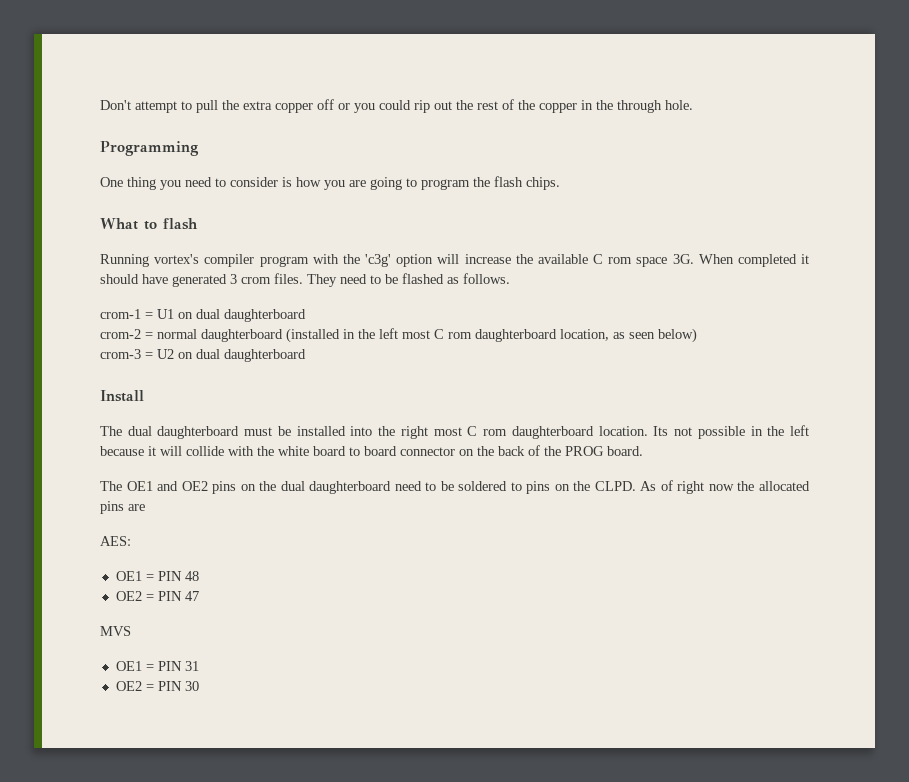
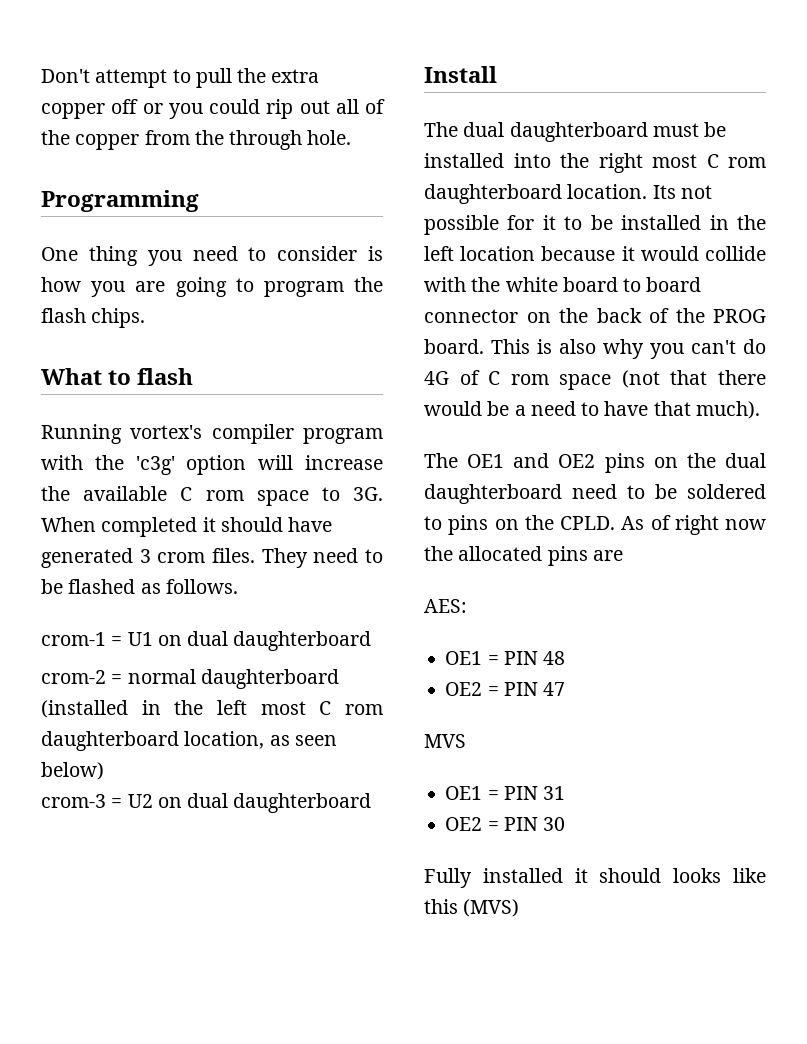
- Don't attempt to pull the extra copper off or you could rip out the rest of the copper in the through hole.
+ Don't attempt to pull the extra copper off or you could rip out all of the copper from the through hole.
- Running vortex's compiler program with the 'c3g' option will increase the available C rom space 3G.
+ Running vortex's compiler program with the 'c3g' option will increase the available C rom space to 3G.
- Its not possible in the left because it will collide with the white board to board connector on the back of the PROG board.
+ Its not possible for it to be installed in the left location because it would collide with the white board to board connector on the back of the PROG board. This is also why you can't do 4G of C rom space (not that there would be a need to have that much).
- The OE1 and OE2 pins on the dual daughterboard need to be soldered to pins on the CLPD.
+ The OE1 and OE2 pins on the dual daughterboard need to be soldered to pins on the CPLD.
+ Fully installed it should looks like this (MVS)

